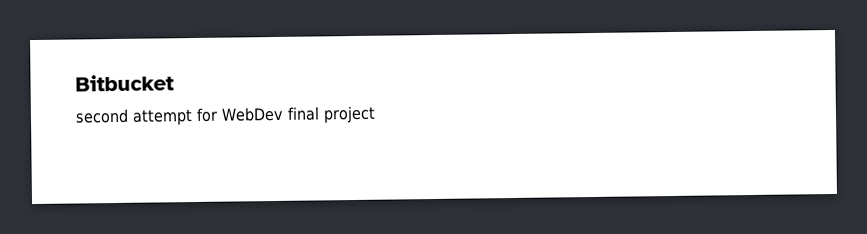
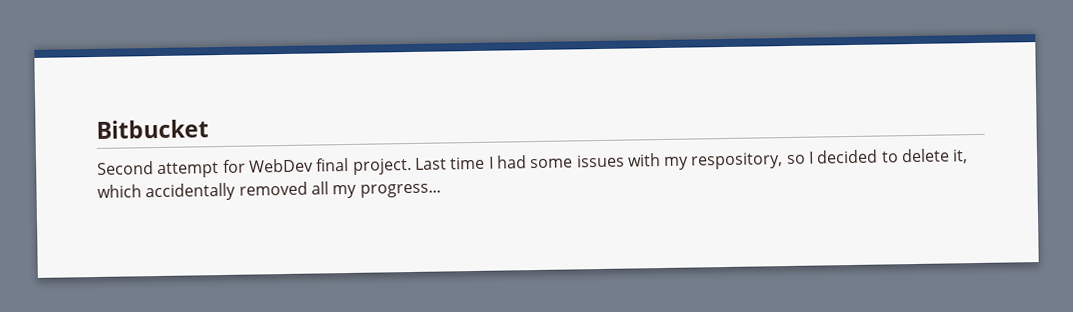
- second attempt for WebDev final project
+ Second attempt for WebDev final project. Last time I had some issues with my respository, so I decided to delete it, which accidentally removed all my progress...

